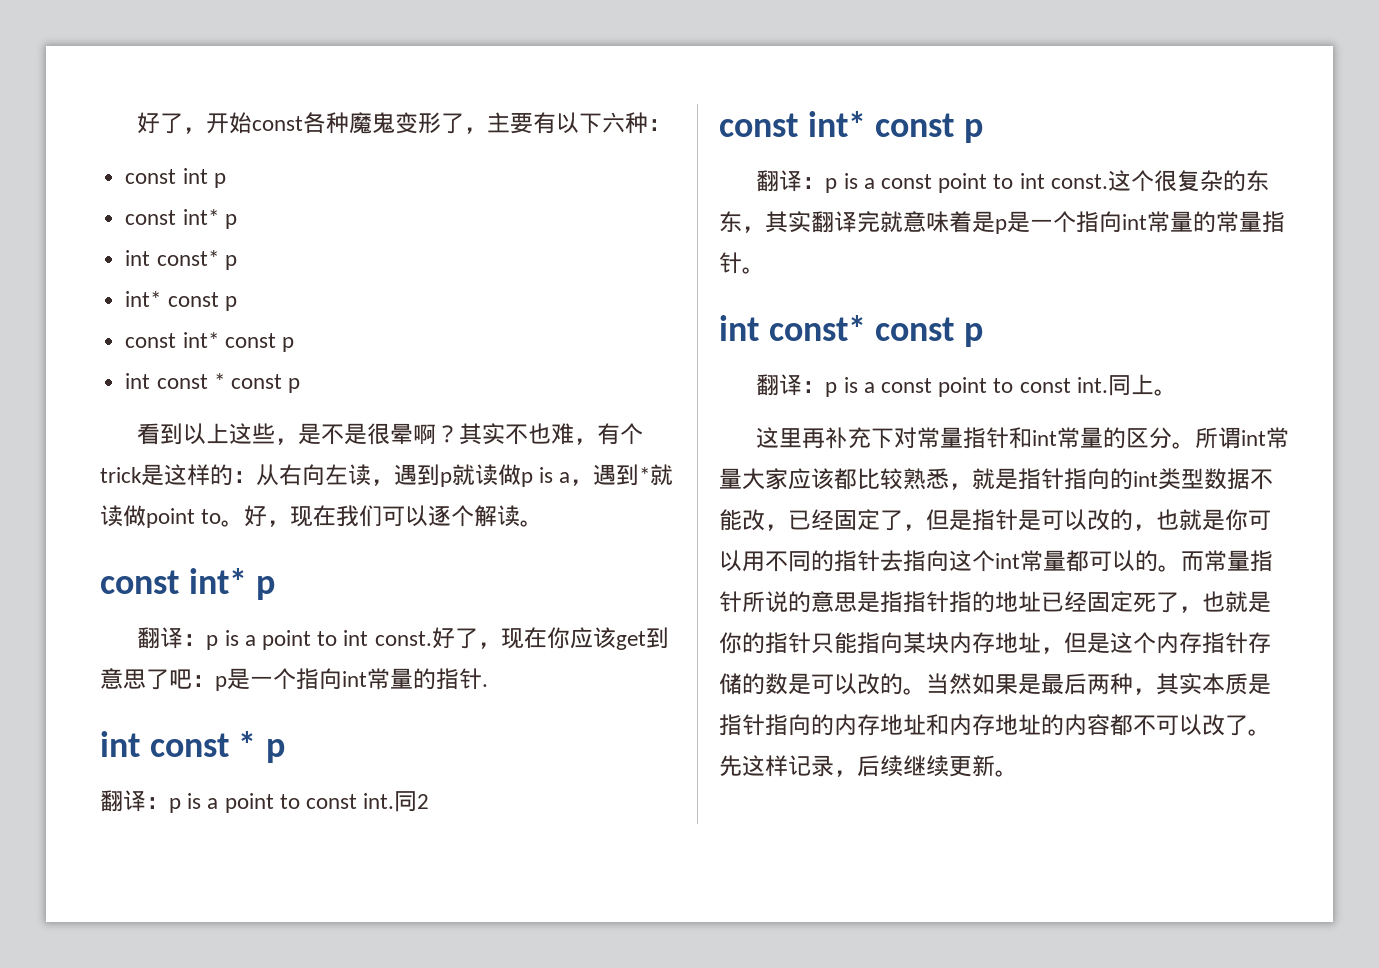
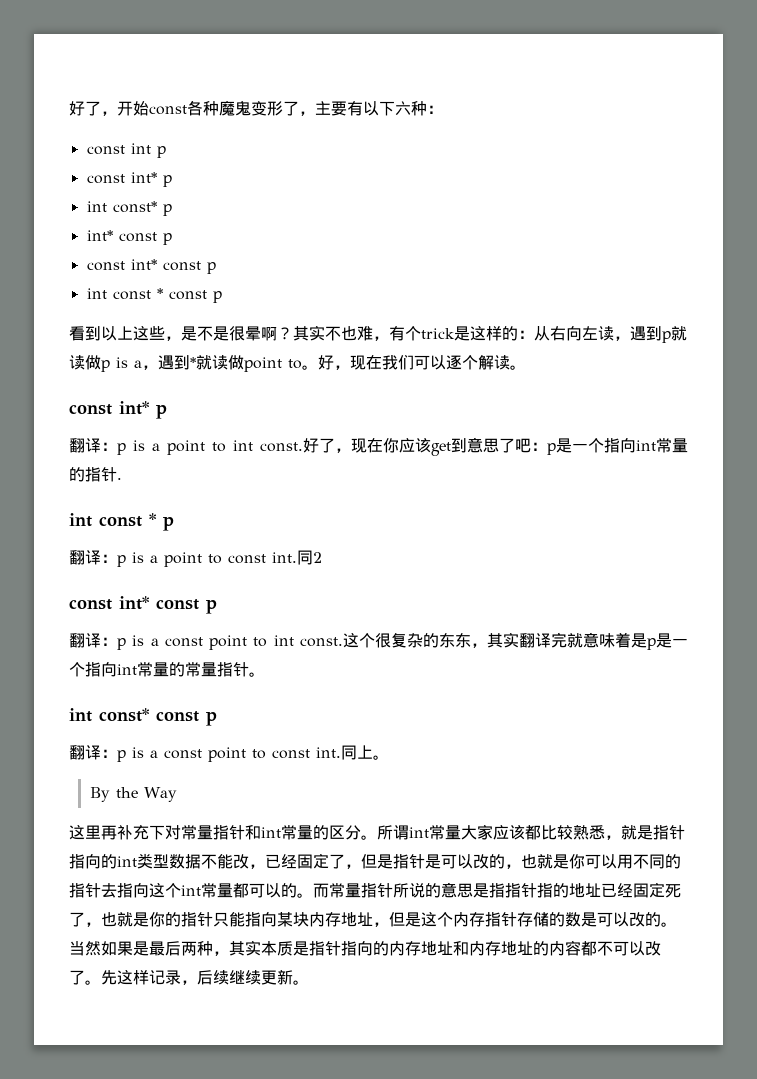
+ By the Way

